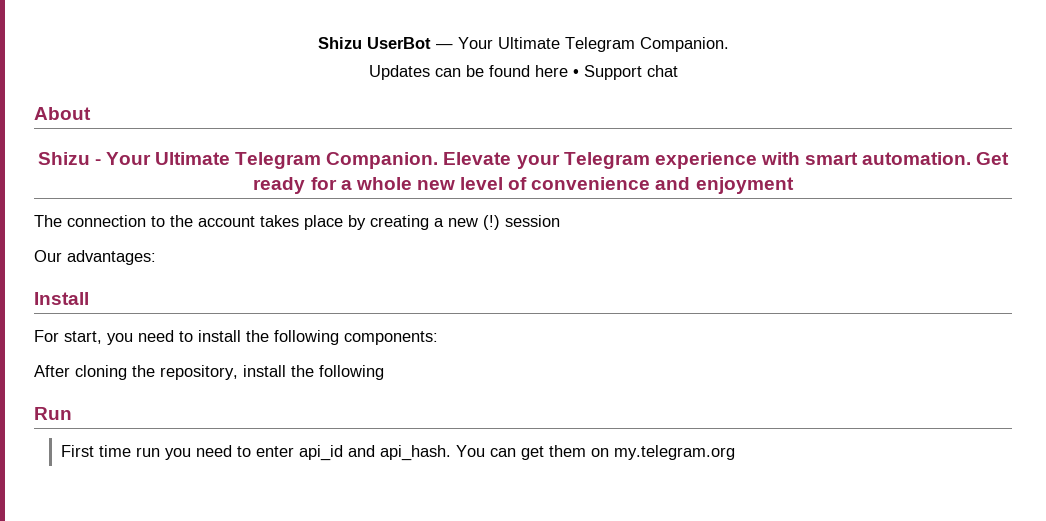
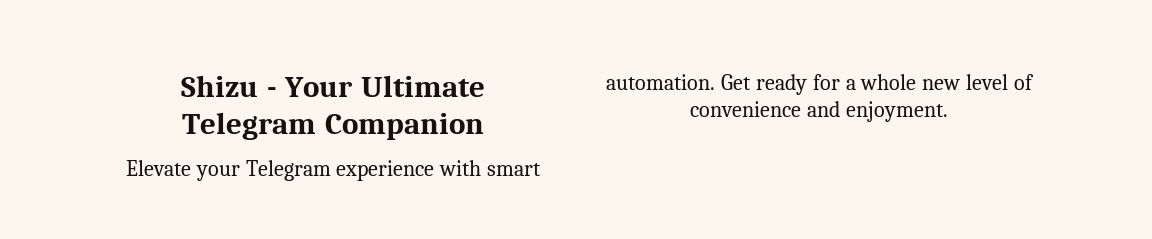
- Shizu UserBot — Your Ultimate Telegram Companion.
- Updates can be found here • Support chat
- About
- Shizu - Your Ultimate Telegram Companion. Elevate your Telegram experience with smart automation.
+ Shizu - Your Ultimate Telegram Companion
+ Elevate your Telegram experience with smart automation.
- Get ready for a whole new level of convenience and enjoyment
- The connection to the account takes place by creating a new (!) session
- Our advantages:
- Install
- For start, you need to install the following components:
- After cloning the repository, install the following
- Run
- First time run you need to enter api_id and api_hash. You can get them on my.telegram.org
+ Get ready for a whole new level of convenience and enjoyment.

